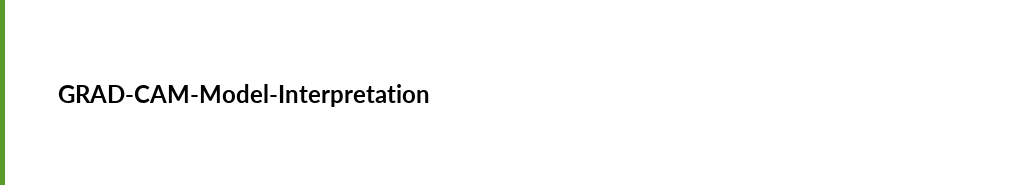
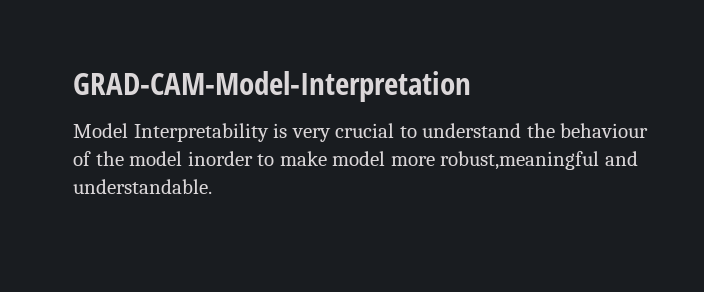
+ Model Interpretability is very crucial to understand the behaviour of the model inorder to make model more robust,meaningful and understandable.

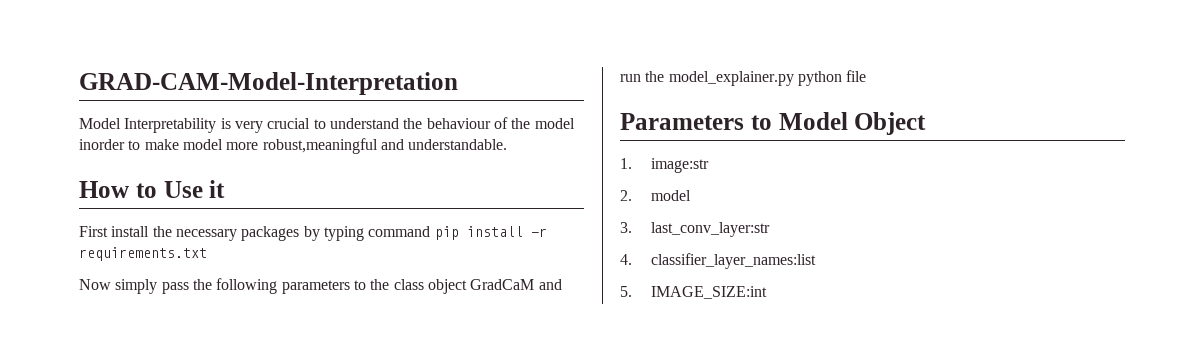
+ How to Use it
+ First install the necessary packages by typing command pip install -r requirements.txt
+ Now simply pass the following parameters to the class object GradCaM and run the model_explainer.py python file
+ Parameters to Model Object
+ 1. image:str
+ 2. model
+ 3. last_conv_layer:str
+ 4. classifier_layer_names:list
+ 5. IMAGE_SIZE:int

